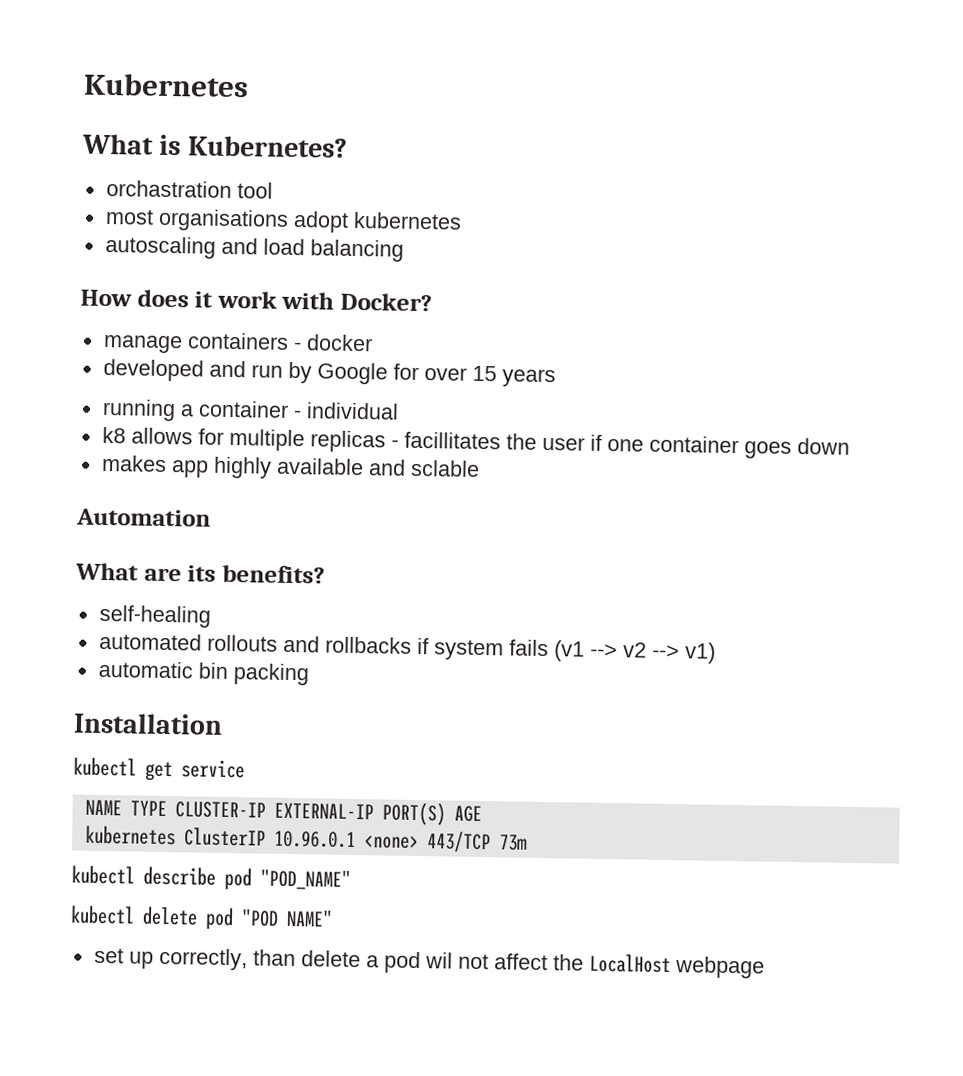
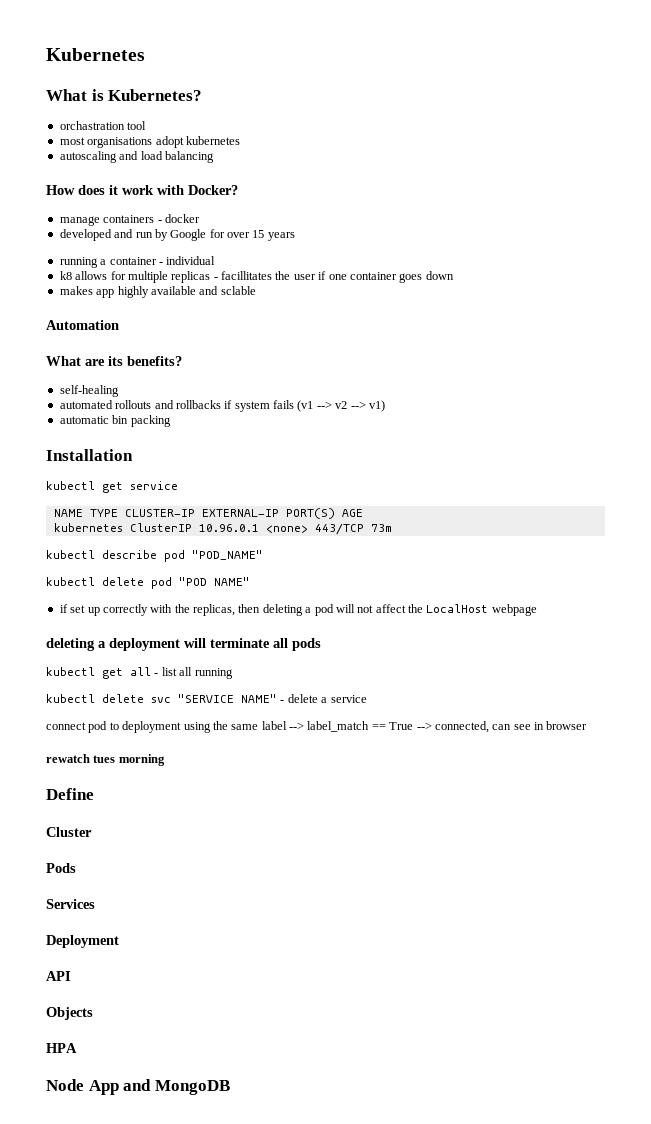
- set up correctly, than delete a pod wil not affect the LocalHost webpage
+ if set up correctly with the replicas, then deleting a pod will not affect the LocalHost webpage
+ deleting a deployment will terminate all pods
+ kubectl get all - list all running
+ kubectl delete svc "SERVICE NAME" - delete a service
+ connect pod to deployment using the same label --> label_match == True --> connected, can see in browser
+ rewatch tues morning
+ Define
+ Cluster
+ Pods
+ Services
+ Deployment
+ API
+ Objects
+ HPA
+ Node App and MongoDB

